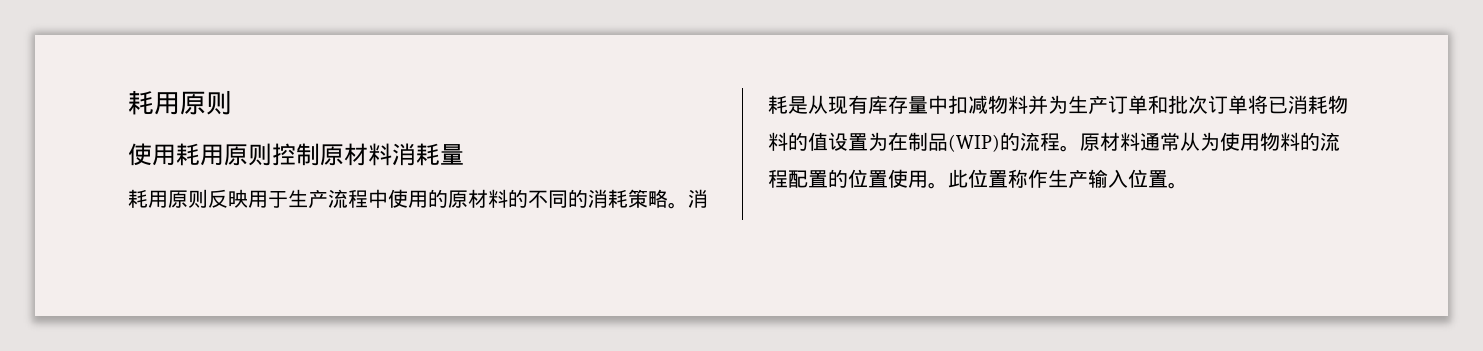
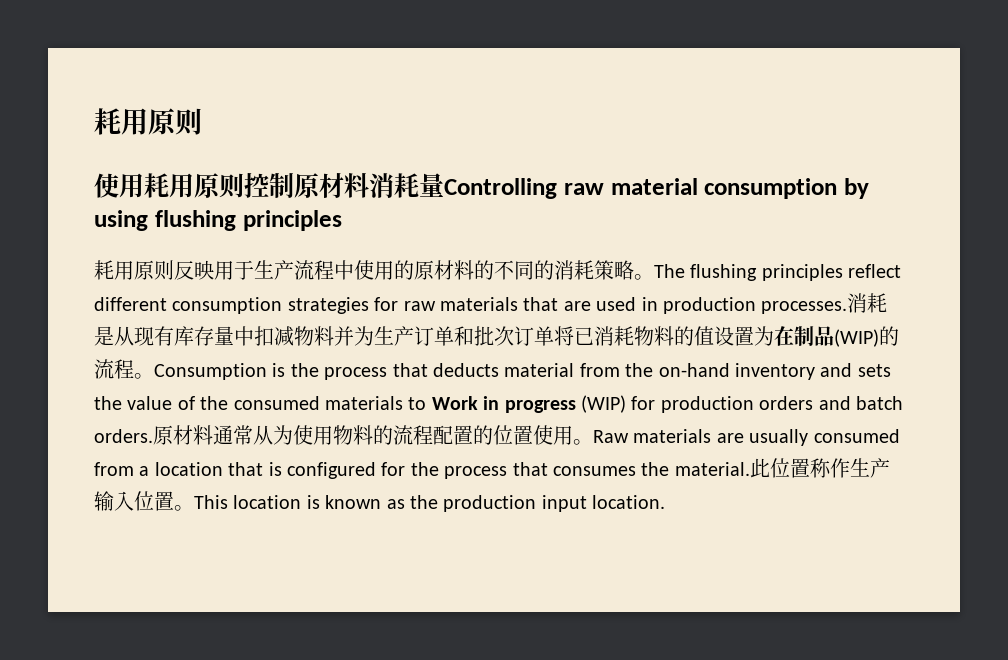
- 使用耗用原则控制原材料消耗量
+ 使用耗用原则控制原材料消耗量Controlling raw material consumption by using flushing principles
+ The flushing principles reflect different consumption strategies for raw materials that are used in production processes.
+ Consumption is the process that deducts material from the on-hand inventory and sets the value of the consumed materials to Work in progress (WIP) for production orders and batch orders.
+ Raw materials are usually consumed from a location that is configured for the process that consumes the material.
+ This location is known as the production input location.

